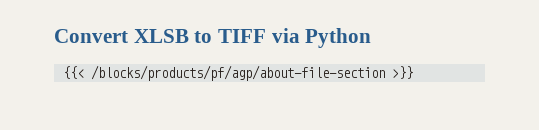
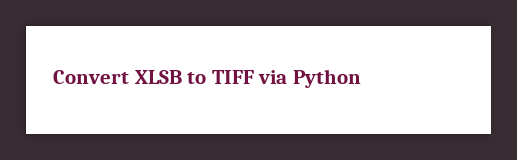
- {{< /blocks/products/pf/agp/about-file-section >}}

